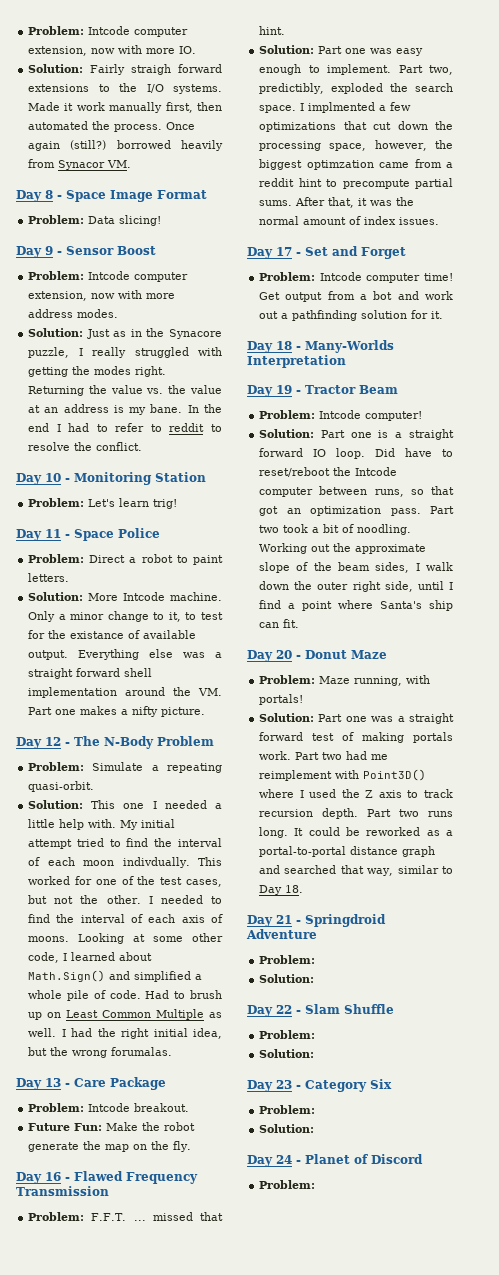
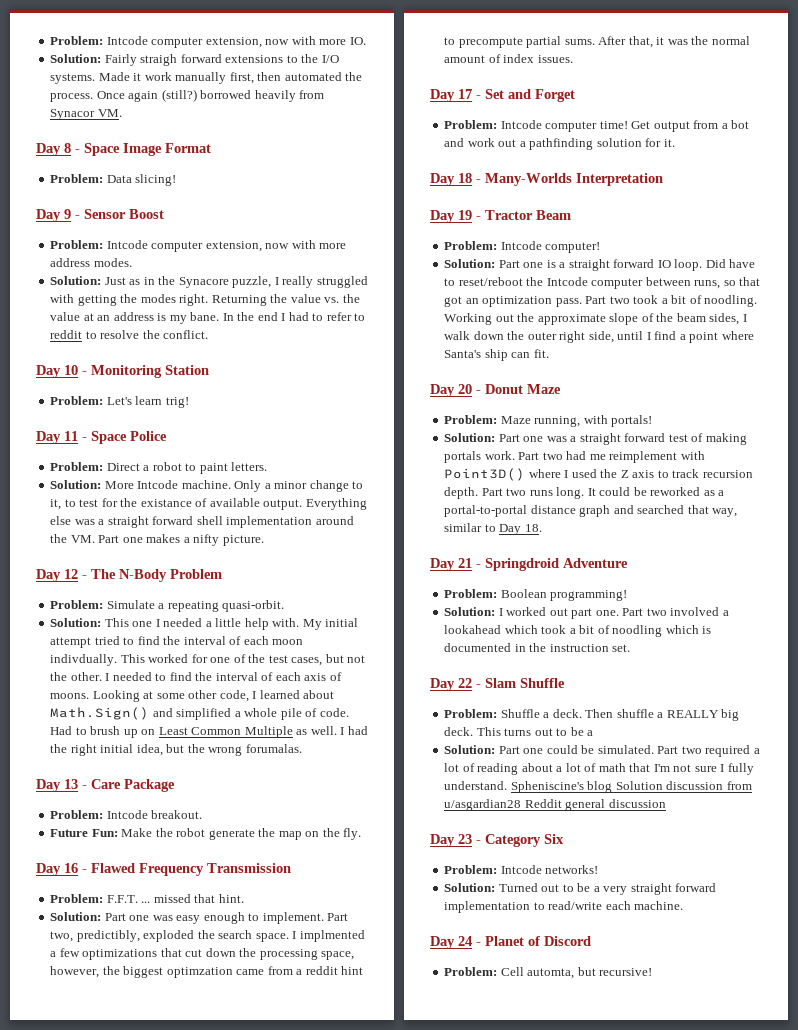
  Day 21 - Springdroid Adventure
- Problem:
- Solution:
+ Problem: Boolean programming!
+ Solution: I worked out part one. Part two involved a lookahead which took a bit of noodling which is documented in the instruction set.
  Day 22 - Slam Shuffle
- Problem:
- Solution:
+ Problem: Shuffle a deck. Then shuffle a REALLY big deck. This turns out to be a
+ Solution: Part one could be simulated. Part two required a lot of reading about a lot of math that I'm not sure I fully understand. Spheniscine's blog Solution discussion from u/asgardian28 Reddit general discussion
  Day 23 - Category Six
- Problem:
- Solution:
+ Problem: Intcode networks!
+ Solution: Turned out to be a very straight forward implementation to read/write each machine.
  Day 24 - Planet of Discord
- Problem:
+ Problem: Cell automta, but recursive!

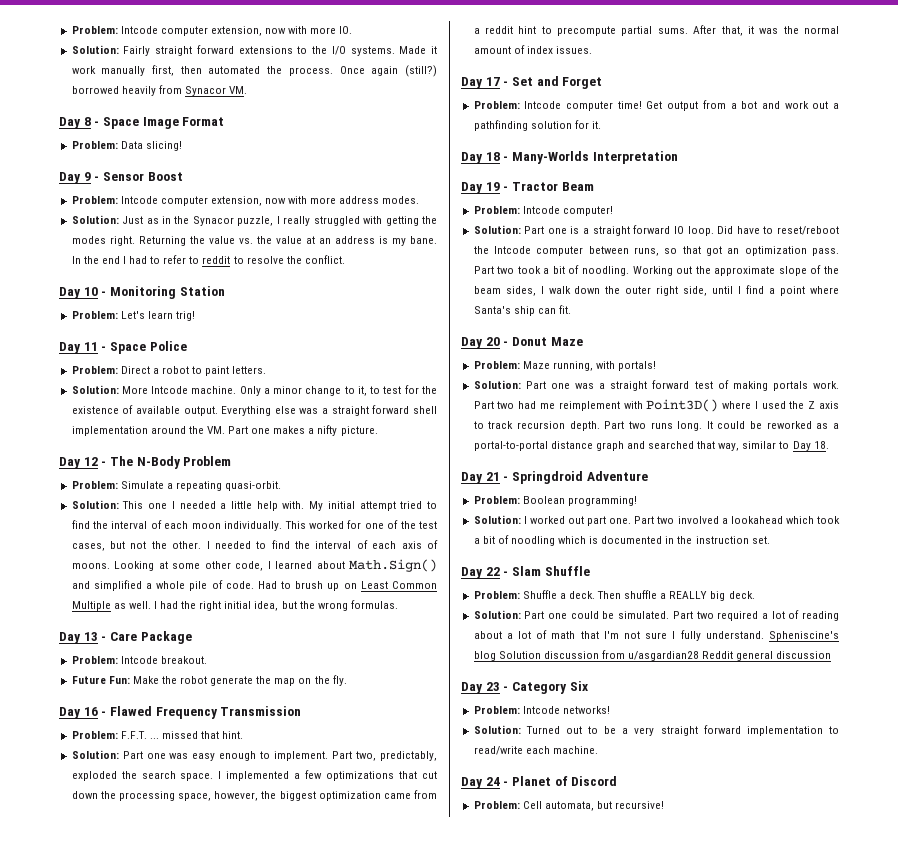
- Solution: Fairly straigh forward extensions to the I/O systems.
+ Solution: Fairly straight forward extensions to the I/O systems.
- Solution: Just as in the Synacore puzzle, I really struggled with getting the modes right.
+ Solution: Just as in the Synacor puzzle, I really struggled with getting the modes right.
- Only a minor change to it, to test for the existance of available output.
+ Only a minor change to it, to test for the existence of available output.
- My initial attempt tried to find the interval of each moon indivdually.
+ My initial attempt tried to find the interval of each moon individually.
- I had the right initial idea, but the wrong forumalas.
+ I had the right initial idea, but the wrong formulas.
- Part two, predictibly, exploded the search space.
+ Part two, predictably, exploded the search space.
- I implmented a few optimizations that cut down the processing space, however, the biggest optimzation came from a reddit hint to precompute partial sums.
+ I implemented a few optimizations that cut down the processing space, however, the biggest optimization came from a reddit hint to precompute partial sums.
- This turns out to be a
- Problem: Cell automta, but recursive!
+ Problem: Cell automata, but recursive!

